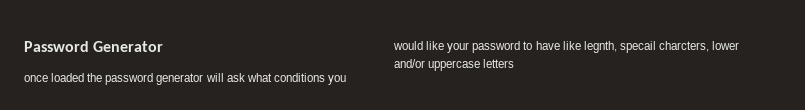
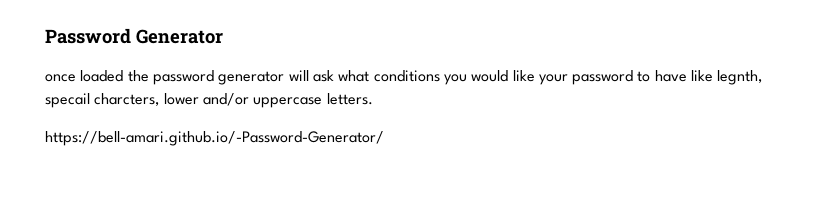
- once loaded the password generator will ask what conditions you would like your password to have like legnth, specail charcters, lower and/or uppercase letters
+ once loaded the password generator will ask what conditions you would like your password to have like legnth, specail charcters, lower and/or uppercase letters.
+ https://bell-amari.github.io/-Password-Generator/

